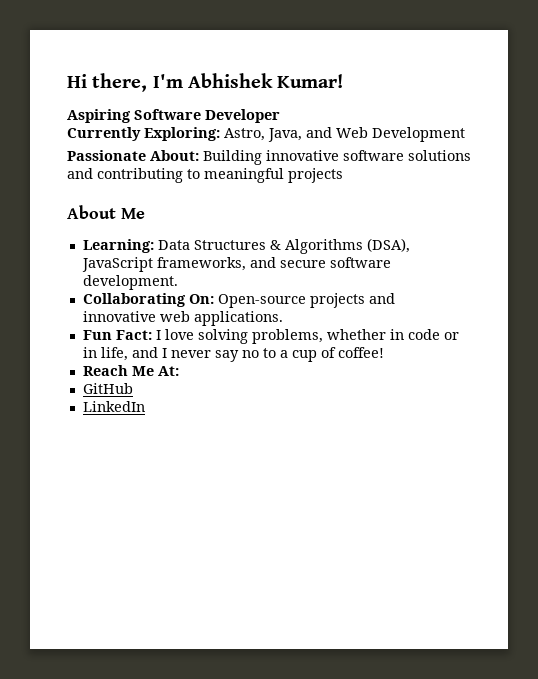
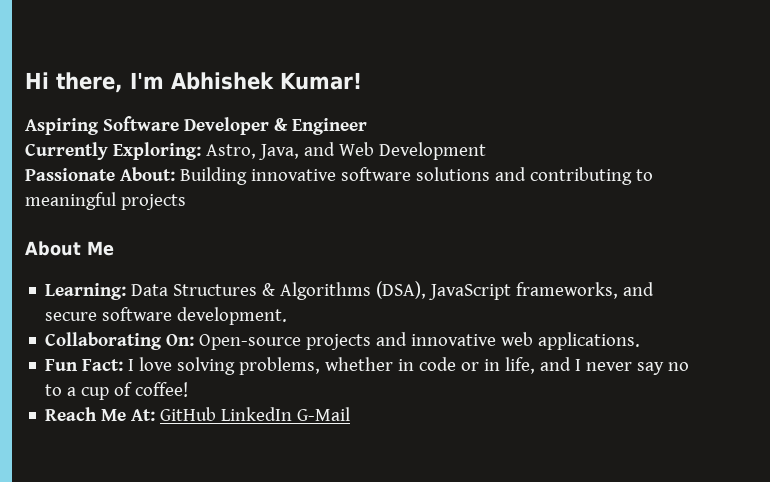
- Aspiring Software Developer
+ Aspiring Software Developer & Engineer
- Reach Me At:
- GitHub
- LinkedIn
+ Reach Me At: GitHub LinkedIn G-Mail

